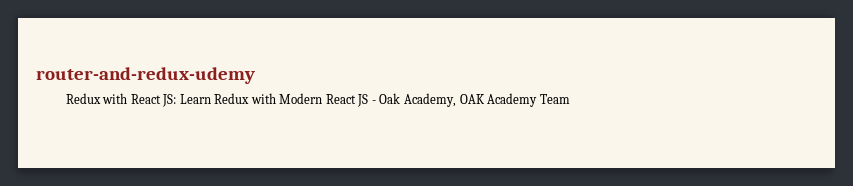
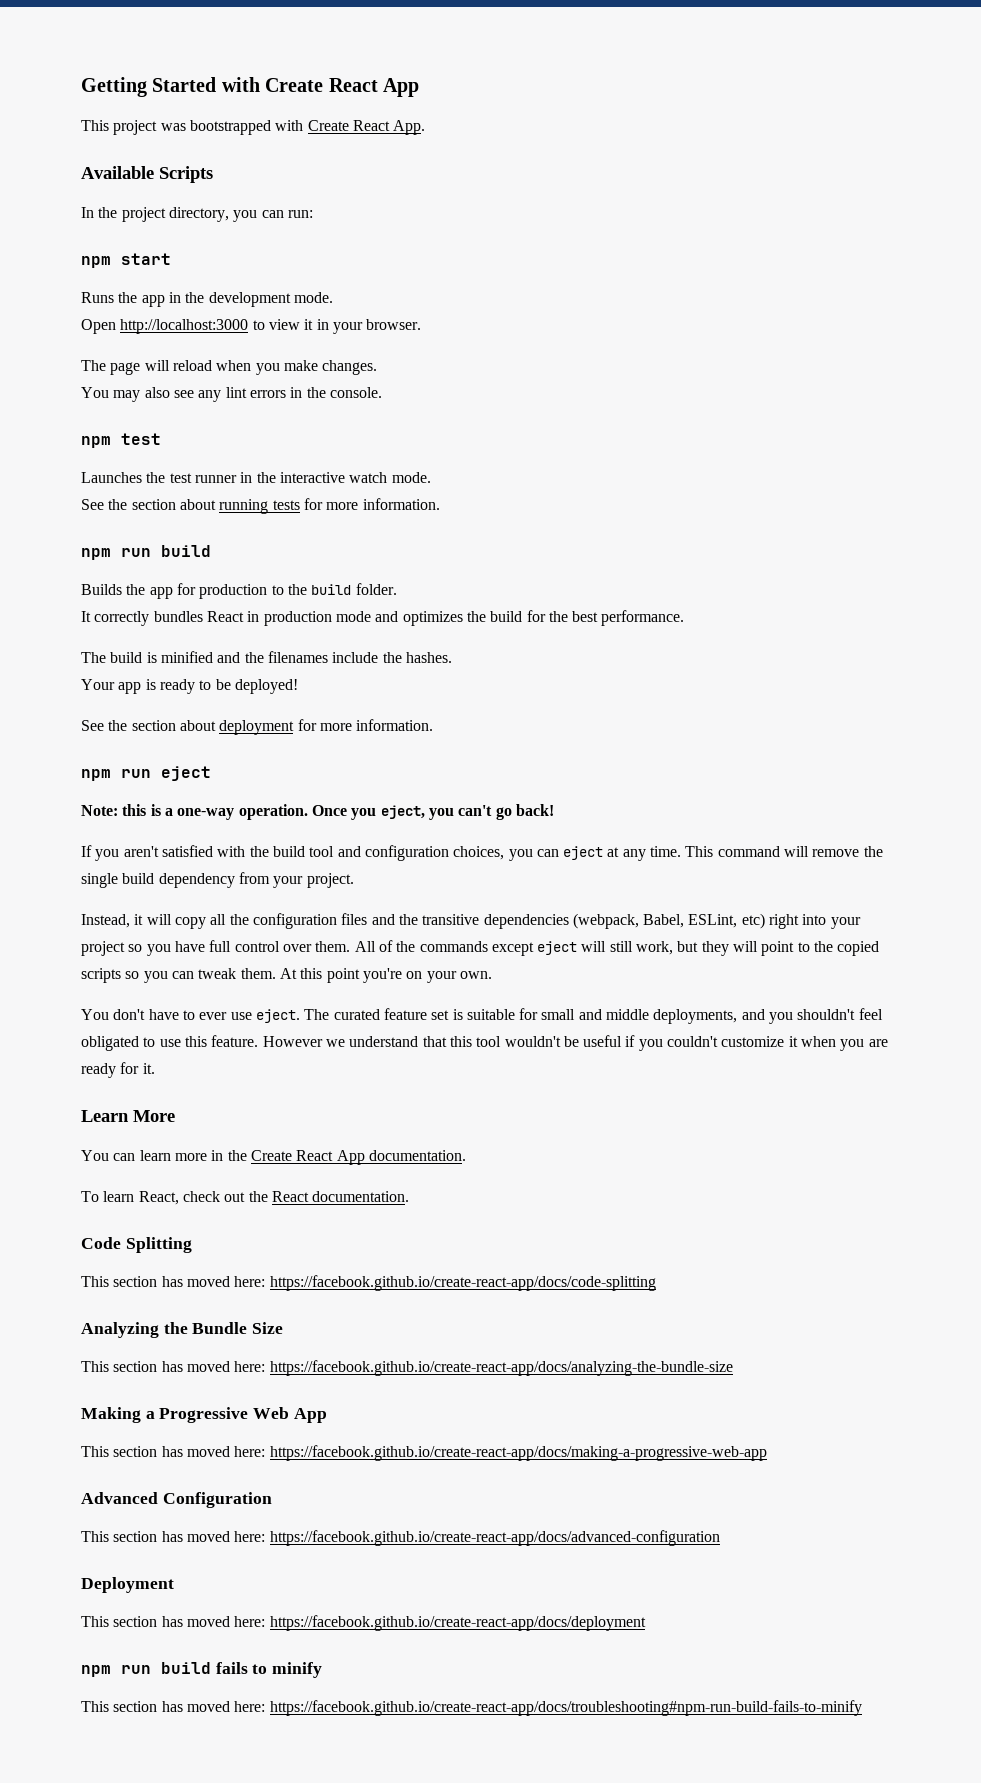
- router-and-redux-udemy
- Redux with React JS: Learn Redux with Modern React JS - Oak Academy, OAK Academy Team
+ Getting Started with Create React App
+ This project was bootstrapped with Create React App.
+ Available Scripts
+ In the project directory, you can run:
+ npm start
+ Runs the app in the development mode.
+ Open http://localhost:3000 to view it in your browser.
+ The page will reload when you make changes.
+ You may also see any lint errors in the console.
+ npm test
+ Launches the test runner in the interactive watch mode.
+ See the section about running tests for more information.
+ npm run build
+ Builds the app for production to the build folder.
+ It correctly bundles React in production mode and optimizes the build for the best performance.
+ The build is minified and the filenames include the hashes.
+ Your app is ready to be deployed!
+ See the section about deployment for more information.
+ npm run eject
+ Note: this is a one-way operation. Once you eject, you can't go back!
+ If you aren't satisfied with the build tool and configuration choices, you can eject at any time. This command will remove the single build dependency from your project.
+ Instead, it will copy all the configuration files and the transitive dependencies (webpack, Babel, ESLint, etc) right into your project so you have full control over them. All of the commands except eject will still work, but they will point to the copied scripts so you can tweak them. At this point you're on your own.
+ You don't have to ever use eject. The curated feature set is suitable for small and middle deployments, and you shouldn't feel obligated to use this feature. However we understand that this tool wouldn't be useful if you couldn't customize it when you are ready for it.
+ Learn More
+ You can learn more in the Create React App documentation.
+ To learn React, check out the React documentation.
+ Code Splitting
+ This section has moved here: https://facebook.github.io/create-react-app/docs/code-splitting
+ Analyzing the Bundle Size
+ This section has moved here: https://facebook.github.io/create-react-app/docs/analyzing-the-bundle-size
+ Making a Progressive Web App
+ This section has moved here: https://facebook.github.io/create-react-app/docs/making-a-progressive-web-app
+ Advanced Configuration
+ This section has moved here: https://facebook.github.io/create-react-app/docs/advanced-configuration
+ Deployment
+ This section has moved here: https://facebook.github.io/create-react-app/docs/deployment
+ npm run build fails to minify
+ This section has moved here: https://facebook.github.io/create-react-app/docs/troubleshooting#npm-run-build-fails-to-minify

